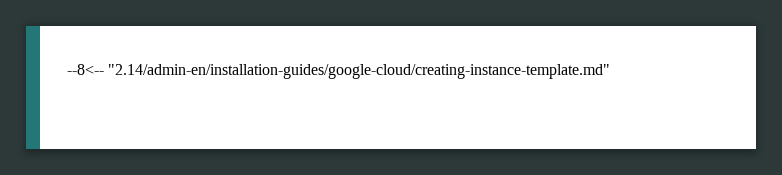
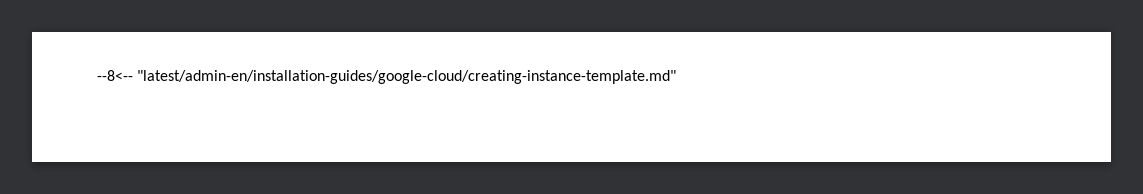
- --8<-- "2.14/admin-en/installation-guides/google-cloud/creating-instance-template.md"
+ --8<-- "latest/admin-en/installation-guides/google-cloud/creating-instance-template.md"

